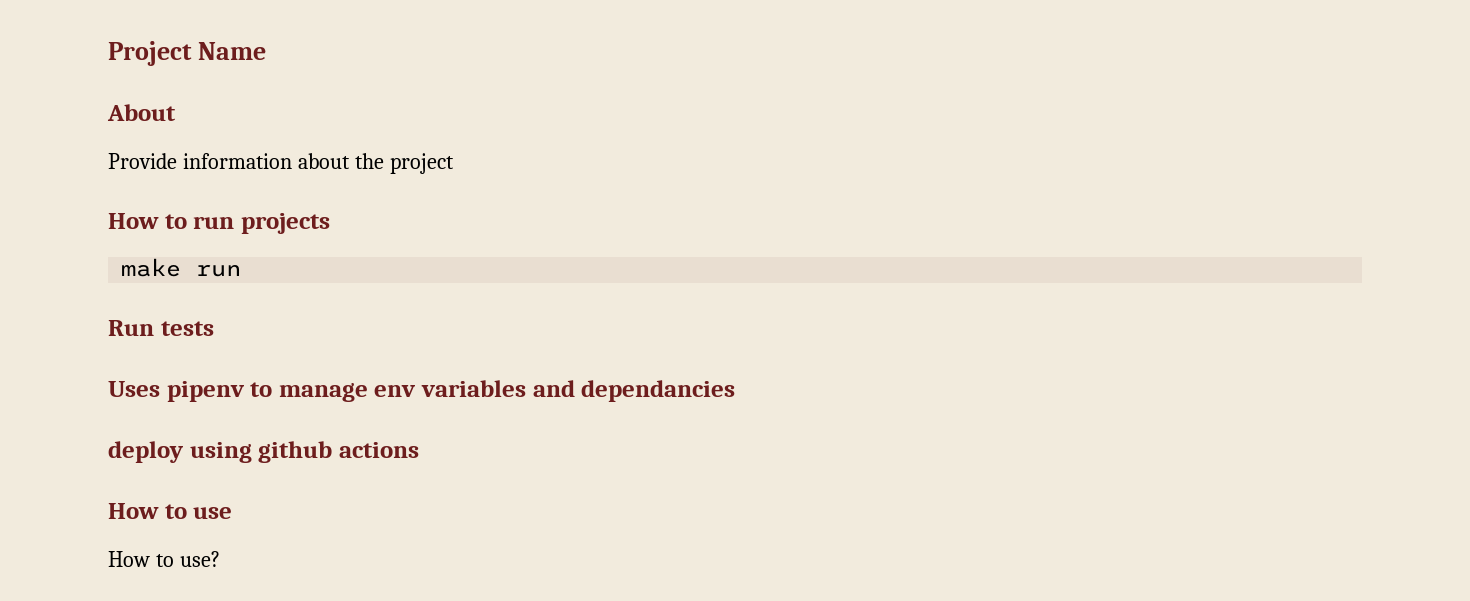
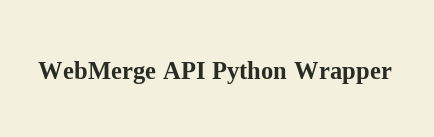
- Project Name
- About
- Provide information about the project
- How to run projects
- make run
- Run tests
- Uses pipenv to manage env variables and dependancies
- deploy using github actions
- How to use
- How to use?
+ WebMerge API Python Wrapper

